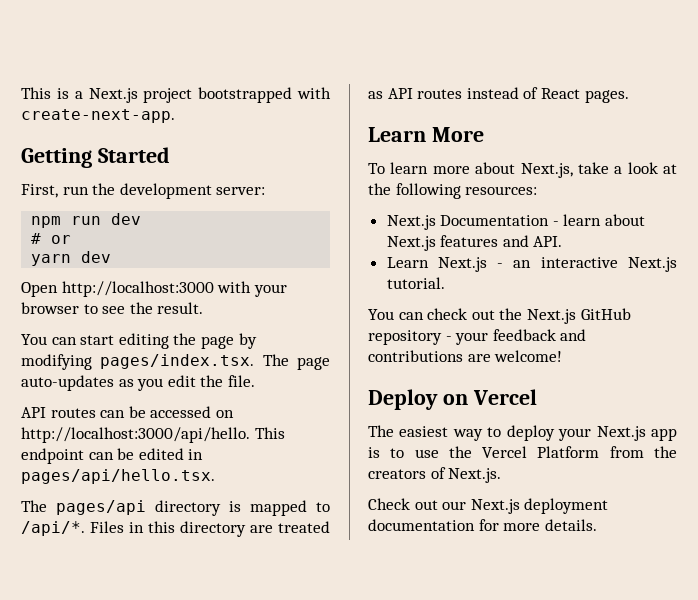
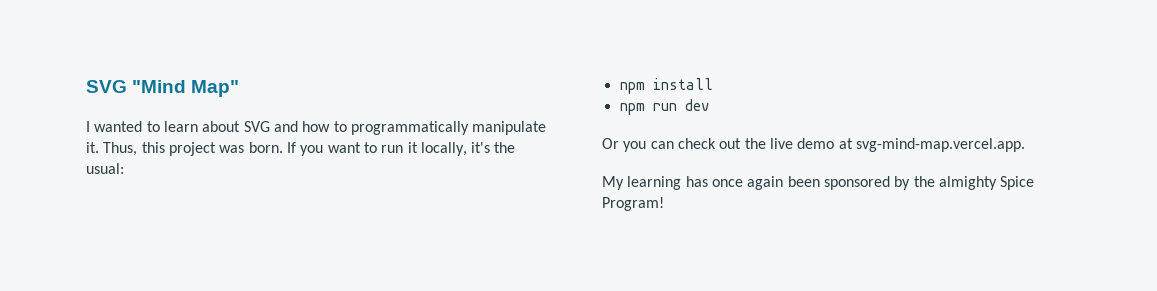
- This is a Next.js project bootstrapped with create-next-app.
- Getting Started
- First, run the development server:
+ SVG "Mind Map"
+ I wanted to learn about SVG and how to programmatically manipulate it. Thus, this project was born. If you want to run it locally, it's the usual:
+ npm install
  npm run dev
- # or
- yarn dev
- Open http://localhost:3000 with your browser to see the result.
- You can start editing the page by modifying pages/index.tsx. The page auto-updates as you edit the file.
- API routes can be accessed on http://localhost:3000/api/hello. This endpoint can be edited in pages/api/hello.tsx.
- The pages/api directory is mapped to /api/*. Files in this directory are treated as API routes instead of React pages.
- Learn More
- To learn more about Next.js, take a look at the following resources:
- Next.js Documentation - learn about Next.js features and API.
- Learn Next.js - an interactive Next.js tutorial.
- You can check out the Next.js GitHub repository - your feedback and contributions are welcome!
- Deploy on Vercel
- The easiest way to deploy your Next.js app is to use the Vercel Platform from the creators of Next.js.
- Check out our Next.js deployment documentation for more details.
+ Or you can check out the live demo at svg-mind-map.vercel.app.
+ My learning has once again been sponsored by the almighty Spice Program!

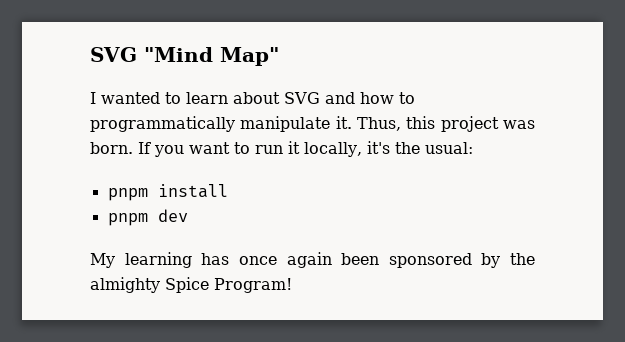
- npm install
+ pnpm install
- npm run dev
+ pnpm dev
- Or you can check out the live demo at svg-mind-map.vercel.app.

